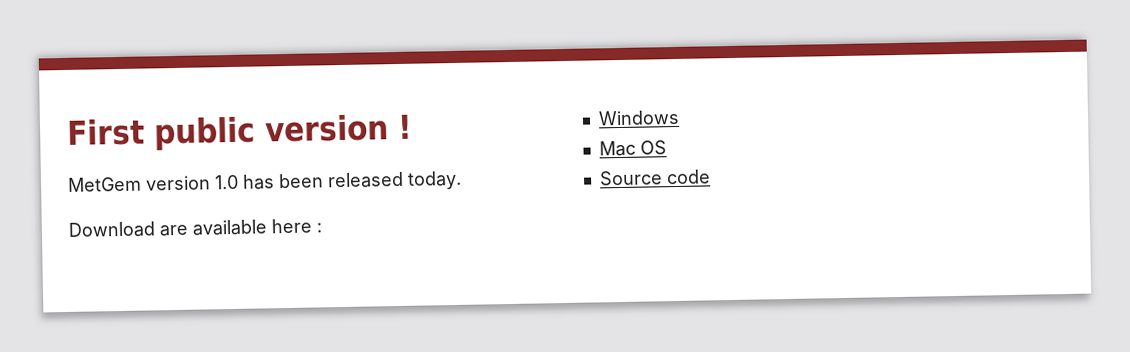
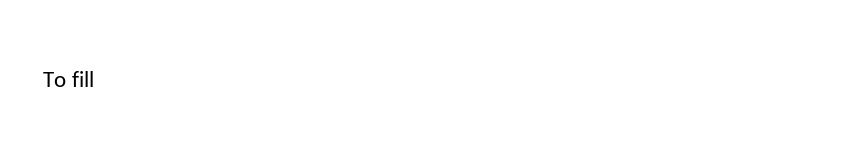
- First public version !
- MetGem version 1.0 has been released today.
- Download are available here :
- Windows
- Mac OS
- Source code
+ To fill

